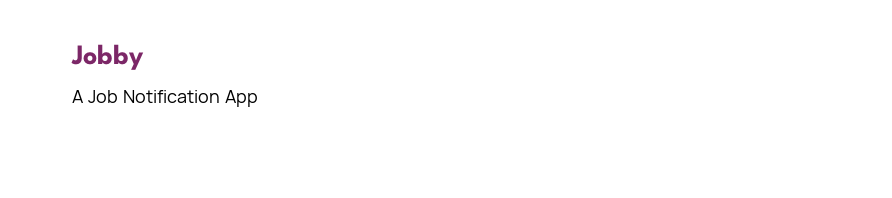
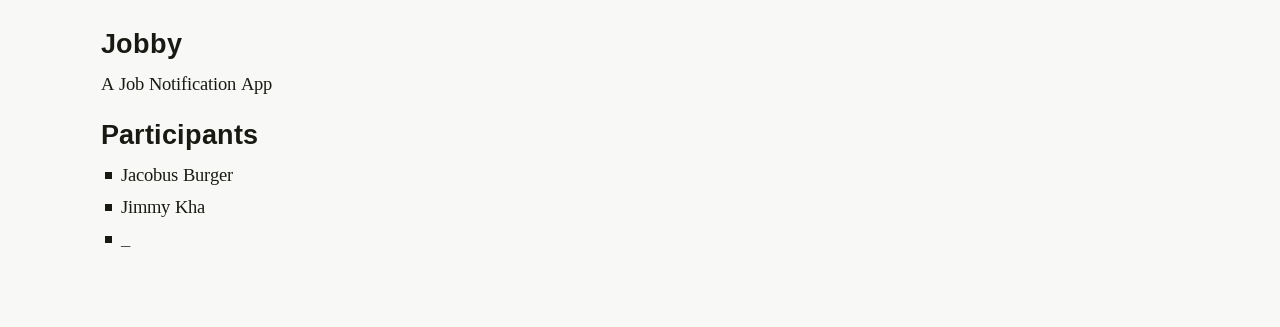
+ Participants
+ Jacobus Burger
+ Jimmy Kha
+ _

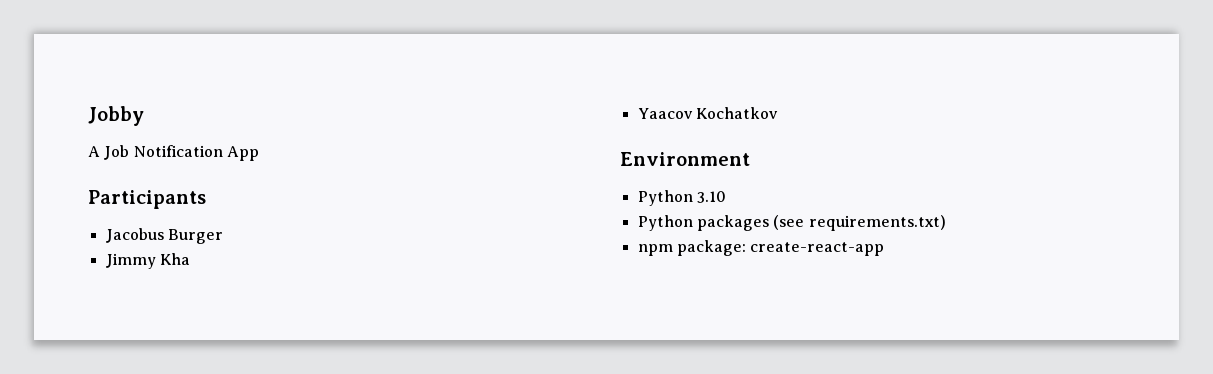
- _
+ Yaacov Kochatkov
+ Environment
+ Python 3.10
+ Python packages (see requirements.txt)
+ npm package: create-react-app

